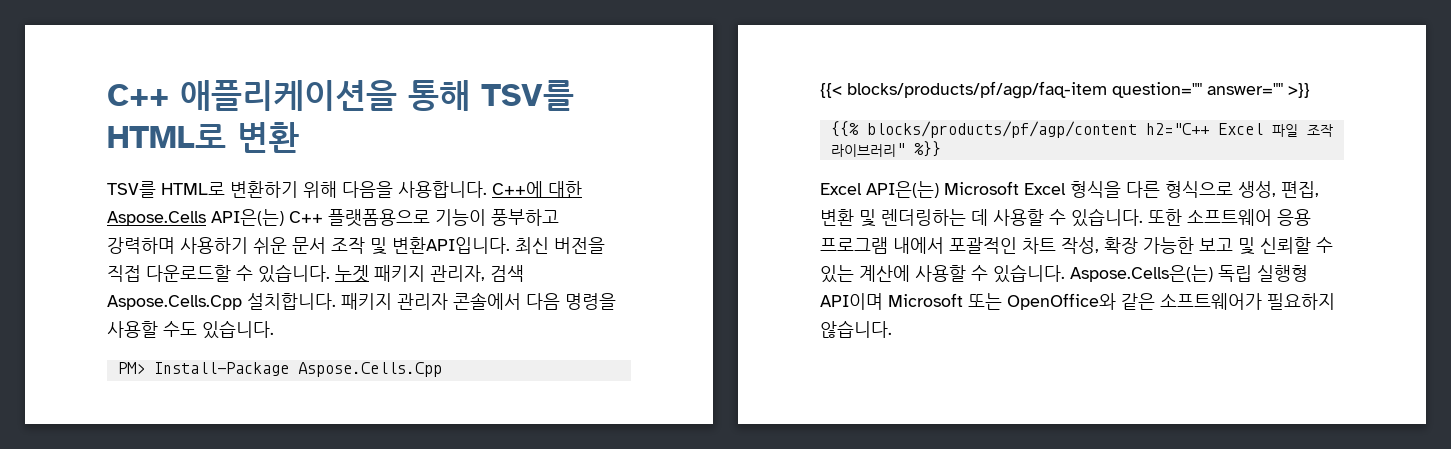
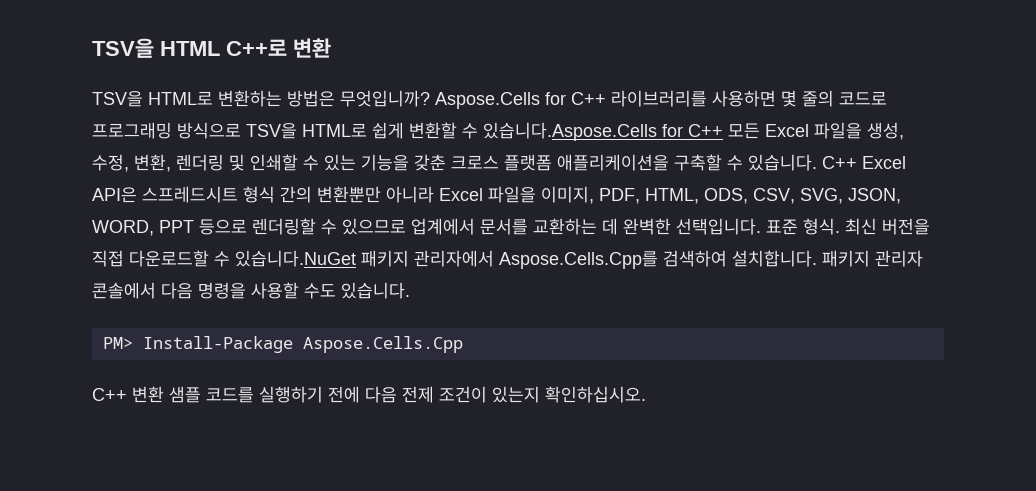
- C++ 애플리케이션을 통해 TSV를 HTML로 변환
- TSV를 HTML로 변환하기 위해 다음을 사용합니다. C++에 대한 Aspose.Cells API은(는) C++ 플랫폼용으로 기능이 풍부하고 강력하며 사용하기 쉬운 문서 조작 및 변환API입니다.
+ TSV을 HTML C++로 변환
+ TSV을 HTML로 변환하는 방법은 무엇입니까? Aspose.Cells for C++ 라이브러리를 사용하면 몇 줄의 코드로 프로그래밍 방식으로 TSV을 HTML로 쉽게 변환할 수 있습니다.Aspose.Cells for C++ 모든 Excel 파일을 생성, 수정, 변환, 렌더링 및 인쇄할 수 있는 기능을 갖춘 크로스 플랫폼 애플리케이션을 구축할 수 있습니다. C++ Excel API은 스프레드시트 형식 간의 변환뿐만 아니라 Excel 파일을 이미지, PDF, HTML, ODS, CSV, SVG, JSON, WORD, PPT 등으로 렌더링할 수 있으므로 업계에서 문서를 교환하는 데 완벽한 선택입니다. 표준 형식.
- 최신 버전을 직접 다운로드할 수 있습니다. 누겟 패키지 관리자, 검색 Aspose.Cells.Cpp 설치합니다.
+ 최신 버전을 직접 다운로드할 수 있습니다.NuGet 패키지 관리자에서 Aspose.Cells.Cpp를 검색하여 설치합니다.
- {{< blocks/products/pf/agp/faq-item question="" answer="" >}}
- {{% blocks/products/pf/agp/content h2="C++ Excel 파일 조작 라이브러리" %}}
- Excel API은(는) Microsoft Excel 형식을 다른 형식으로 생성, 편집, 변환 및 렌더링하는 데 사용할 수 있습니다. 또한 소프트웨어 응용 프로그램 내에서 포괄적인 차트 작성, 확장 가능한 보고 및 신뢰할 수 있는 계산에 사용할 수 있습니다. Aspose.Cells은(는) 독립 실행형 API이며 Microsoft 또는 OpenOffice와 같은 소프트웨어가 필요하지 않습니다.
+ C++ 변환 샘플 코드를 실행하기 전에 다음 전제 조건이 있는지 확인하십시오.

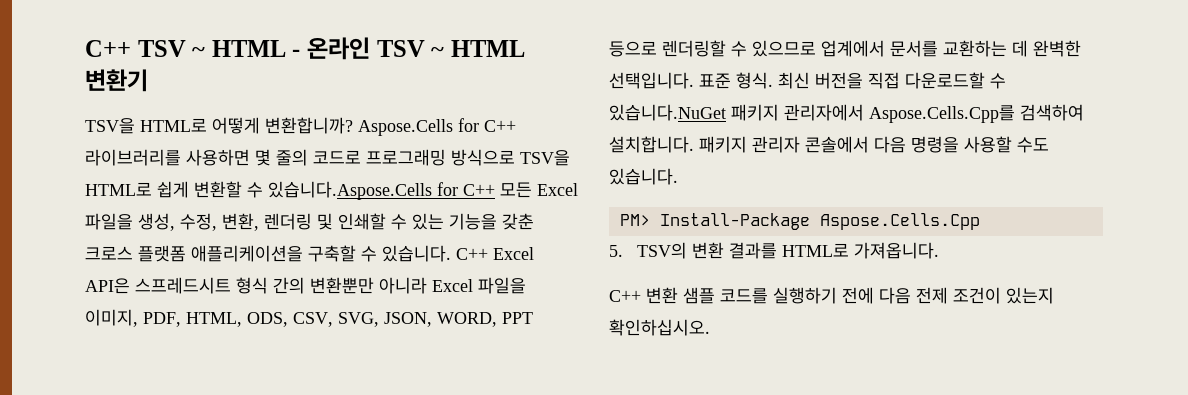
- TSV을 HTML C++로 변환
- TSV을 HTML로 변환하는 방법은 무엇입니까?
+ C++ TSV ~ HTML - 온라인 TSV ~ HTML 변환기
+ TSV을 HTML로 어떻게 변환합니까?
+ 5. TSV의 변환 결과를 HTML로 가져옵니다.

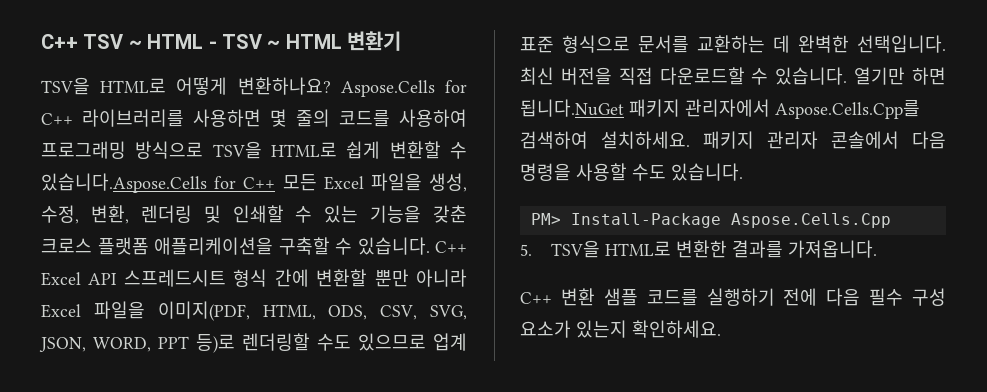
- C++ TSV ~ HTML - 온라인 TSV ~ HTML 변환기
+ C++ TSV ~ HTML - TSV ~ HTML 변환기
- TSV을 HTML로 어떻게 변환합니까?
+ TSV을 HTML로 어떻게 변환하나요?
- Aspose.Cells for C++ 라이브러리를 사용하면 몇 줄의 코드로 프로그래밍 방식으로 TSV을 HTML로 쉽게 변환할 수 있습니다.Aspose.Cells for C++ 모든 Excel 파일을 생성, 수정, 변환, 렌더링 및 인쇄할 수 있는 기능을 갖춘 크로스 플랫폼 애플리케이션을 구축할 수 있습니다.
+ Aspose.Cells for C++ 라이브러리를 사용하면 몇 줄의 코드를 사용하여 프로그래밍 방식으로 TSV을 HTML로 쉽게 변환할 수 있습니다.Aspose.Cells for C++ 모든 Excel 파일을 생성, 수정, 변환, 렌더링 및 인쇄할 수 있는 기능을 갖춘 크로스 플랫폼 애플리케이션을 구축할 수 있습니다.
- C++ Excel API은 스프레드시트 형식 간의 변환뿐만 아니라 Excel 파일을 이미지, PDF, HTML, ODS, CSV, SVG, JSON, WORD, PPT 등으로 렌더링할 수 있으므로 업계에서 문서를 교환하는 데 완벽한 선택입니다.
+ C++ Excel API 스프레드시트 형식 간에 변환할 뿐만 아니라 Excel 파일을 이미지(PDF, HTML, ODS, CSV, SVG, JSON, WORD, PPT 등)로 렌더링할 수도 있으므로 업계 표준 형식으로 문서를 교환하는 데 완벽한 선택입니다.
- 표준 형식.
- 최신 버전을 직접 다운로드할 수 있습니다.NuGet 패키지 관리자에서 Aspose.Cells.Cpp를 검색하여 설치합니다.
+ 최신 버전을 직접 다운로드할 수 있습니다. 열기만 하면 됩니다.NuGet 패키지 관리자에서 Aspose.Cells.Cpp를 검색하여 설치하세요.
- 5. TSV의 변환 결과를 HTML로 가져옵니다.
+ 5. TSV을 HTML로 변환한 결과를 가져옵니다.
- C++ 변환 샘플 코드를 실행하기 전에 다음 전제 조건이 있는지 확인하십시오.
+ C++ 변환 샘플 코드를 실행하기 전에 다음 필수 구성 요소가 있는지 확인하세요.

